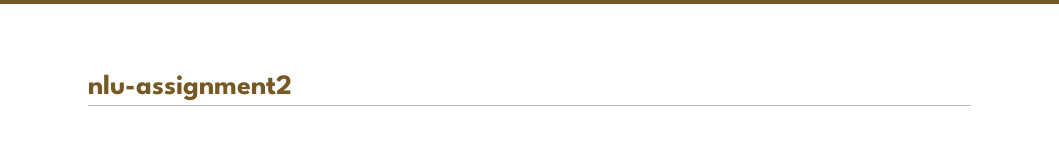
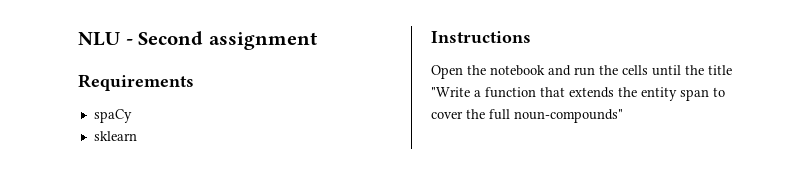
- nlu-assignment2
+ NLU - Second assignment
+ Requirements
+ spaCy
+ sklearn
+ Instructions
+ Open the notebook and run the cells until the title "Write a function that extends the entity span to cover the full noun-compounds"

